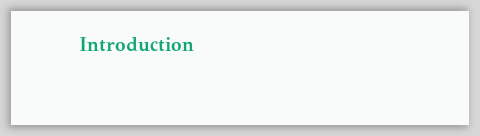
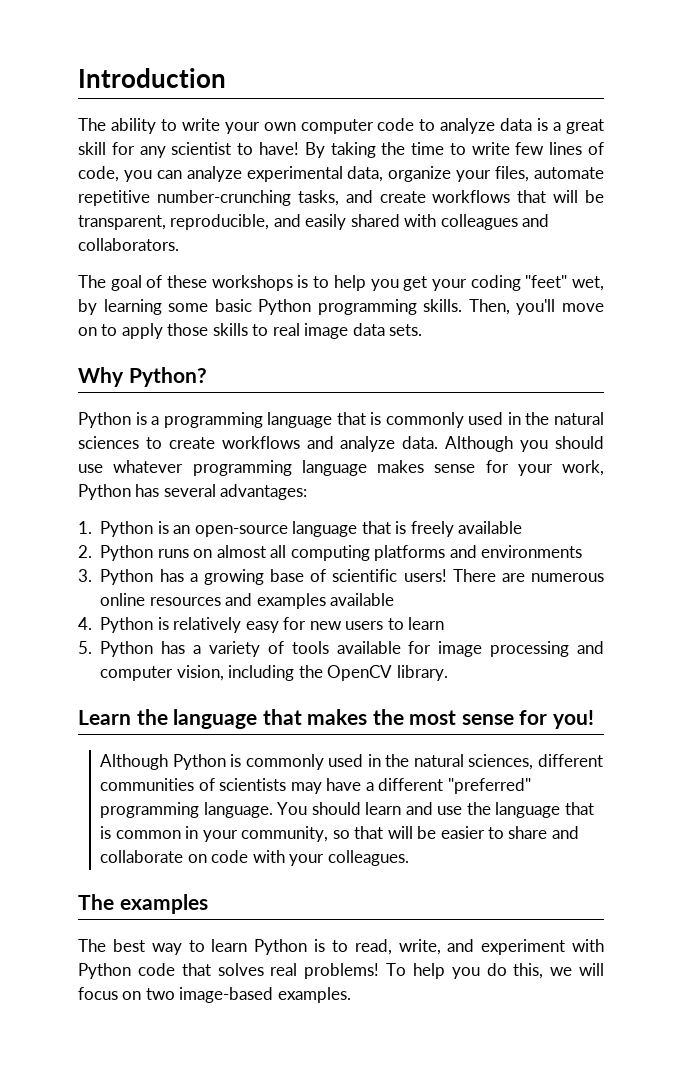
+ The ability to write your own computer code to analyze data is a great skill for any scientist to have! By taking the time to write few lines of code, you can analyze experimental data, organize your files, automate repetitive number-crunching tasks, and create workflows that will be transparent, reproducible, and easily shared with colleagues and collaborators.
+ The goal of these workshops is to help you get your coding "feet" wet, by learning some basic Python programming skills. Then, you'll move on to apply those skills to real image data sets.
+ Why Python?
+ Python is a programming language that is commonly used in the natural sciences to create workflows and analyze data. Although you should use whatever programming language makes sense for your work, Python has several advantages:
+ 1. Python is an open-source language that is freely available
+ 2. Python runs on almost all computing platforms and environments
+ 3. Python has a growing base of scientific users! There are numerous online resources and examples available
+ 4. Python is relatively easy for new users to learn
+ 5. Python has a variety of tools available for image processing and computer vision, including the OpenCV library.
+ Learn the language that makes the most sense for you!
+ Although Python is commonly used in the natural sciences, different communities of scientists may have a different "preferred" programming language. You should learn and use the language that is common in your community, so that will be easier to share and collaborate on code with your colleagues.
+ The examples
+ The best way to learn Python is to read, write, and experiment with Python code that solves real problems! To help you do this, we will focus on two image-based examples.

